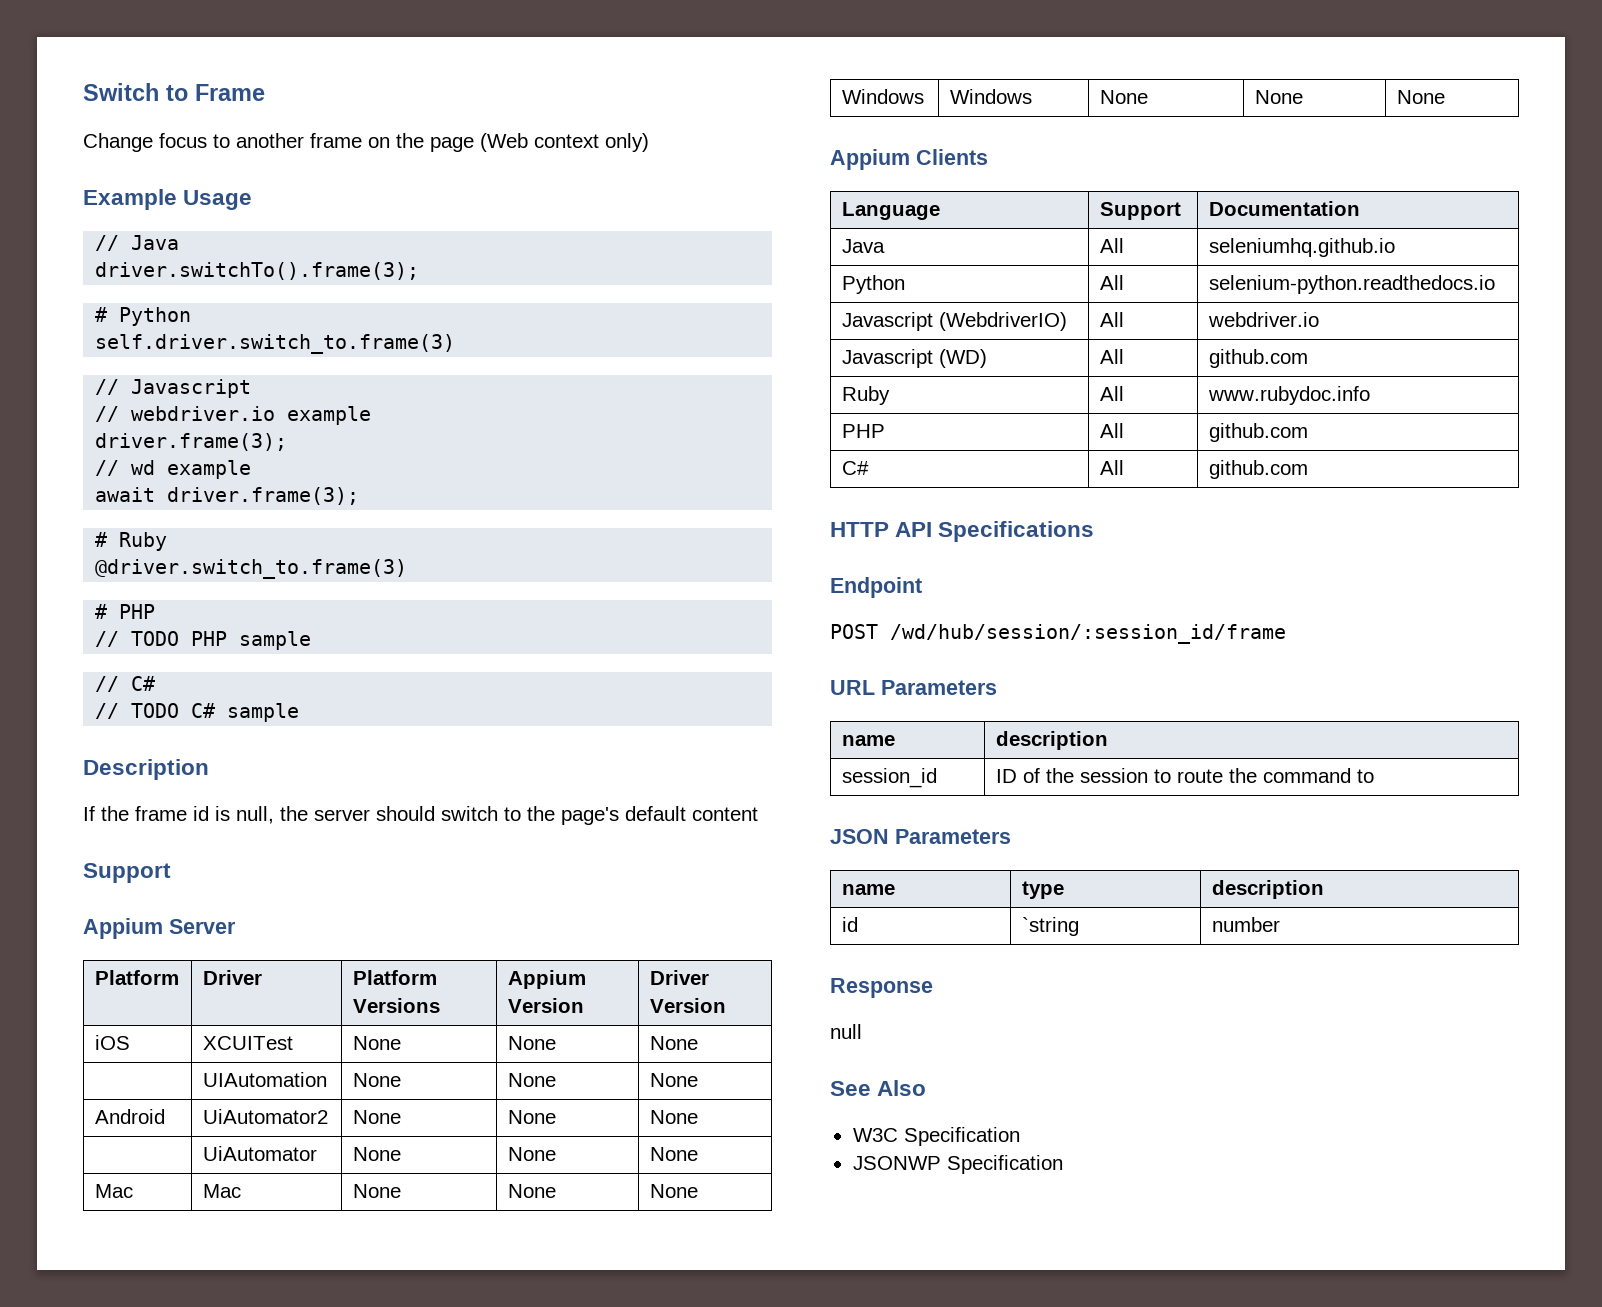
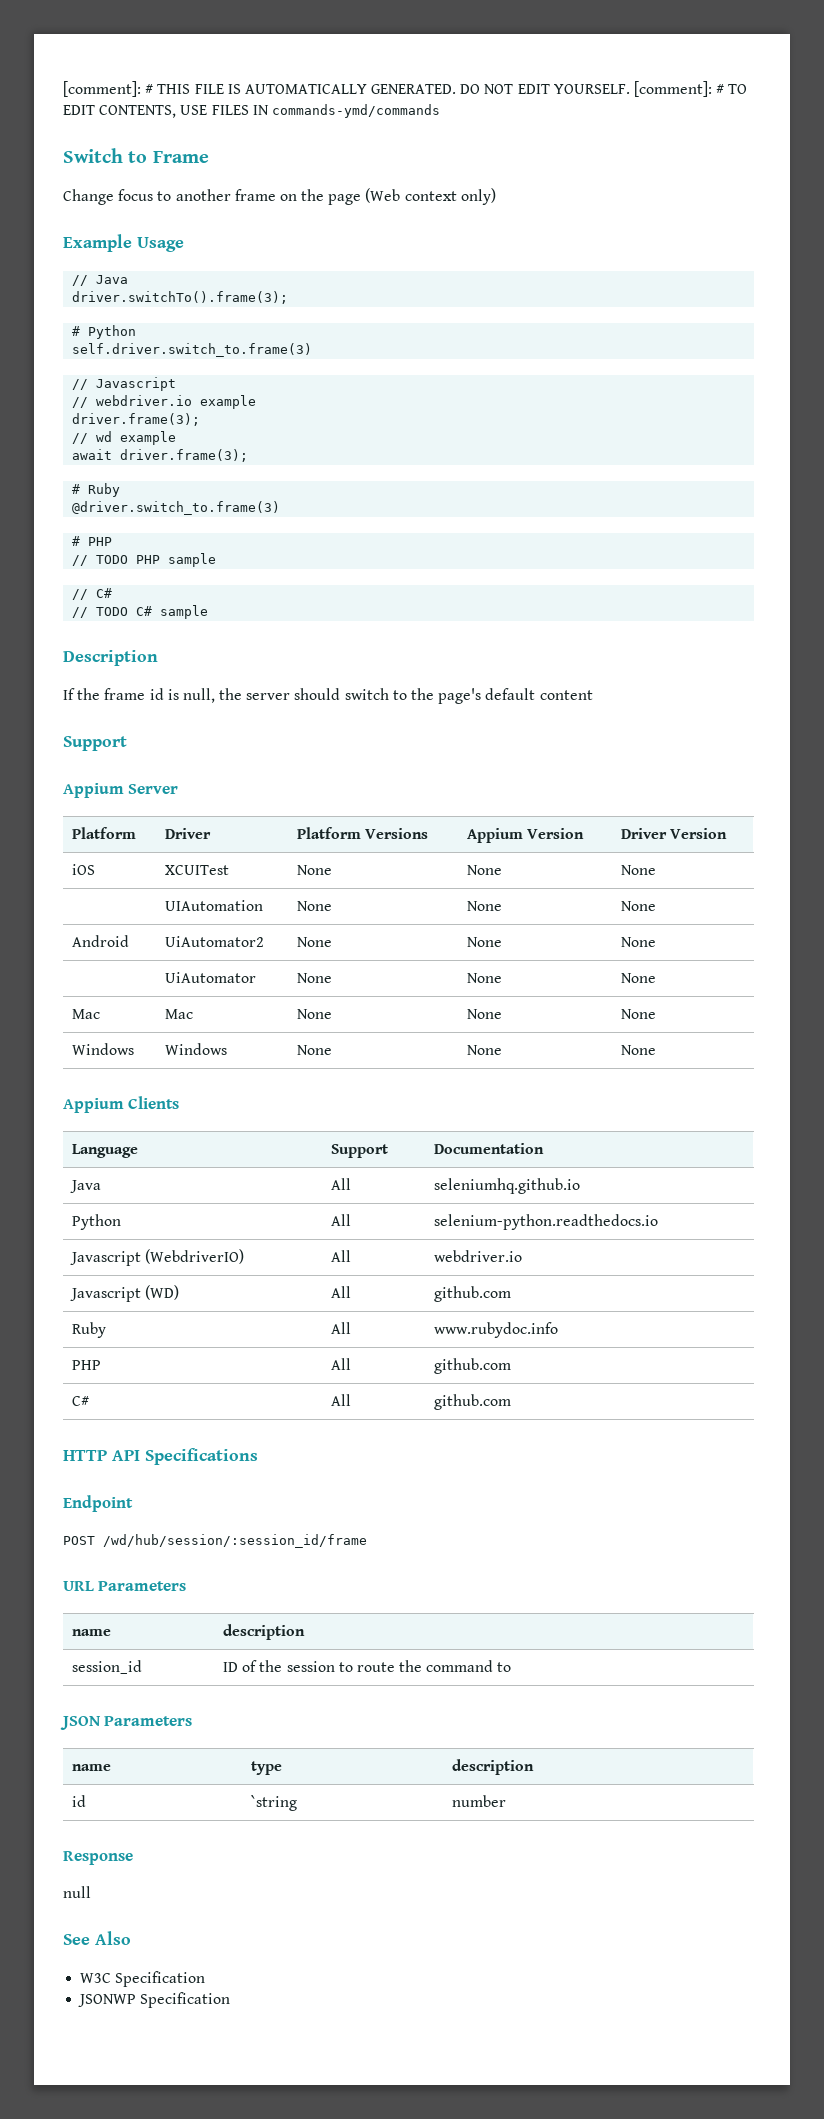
+ [comment]: # THIS FILE IS AUTOMATICALLY GENERATED. DO NOT EDIT YOURSELF. [comment]: # TO EDIT CONTENTS, USE FILES IN commands-ymd/commands

